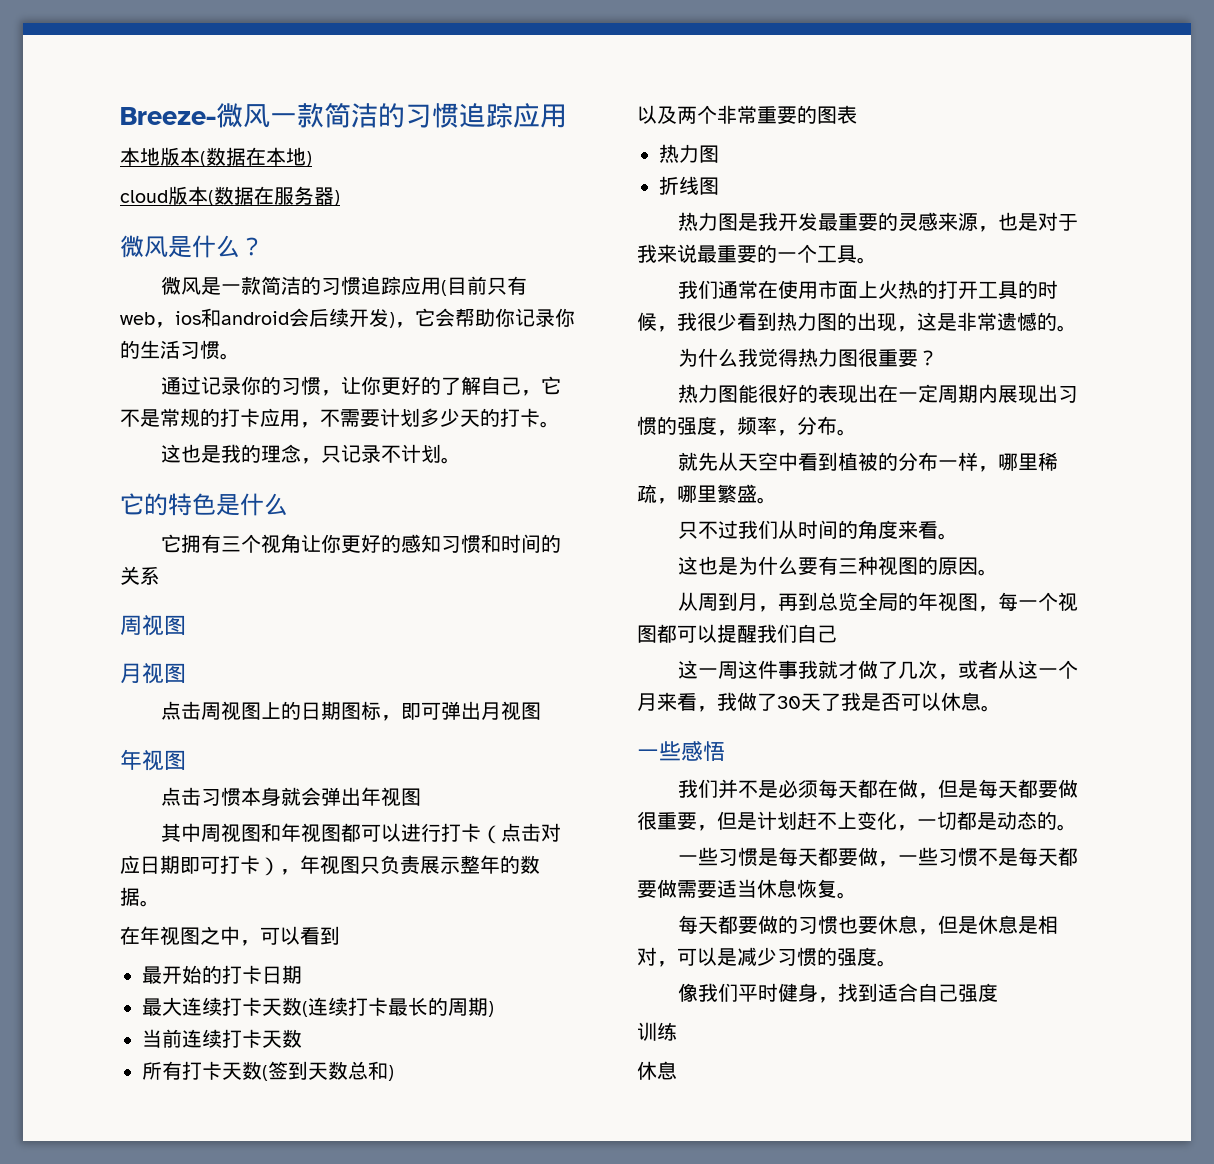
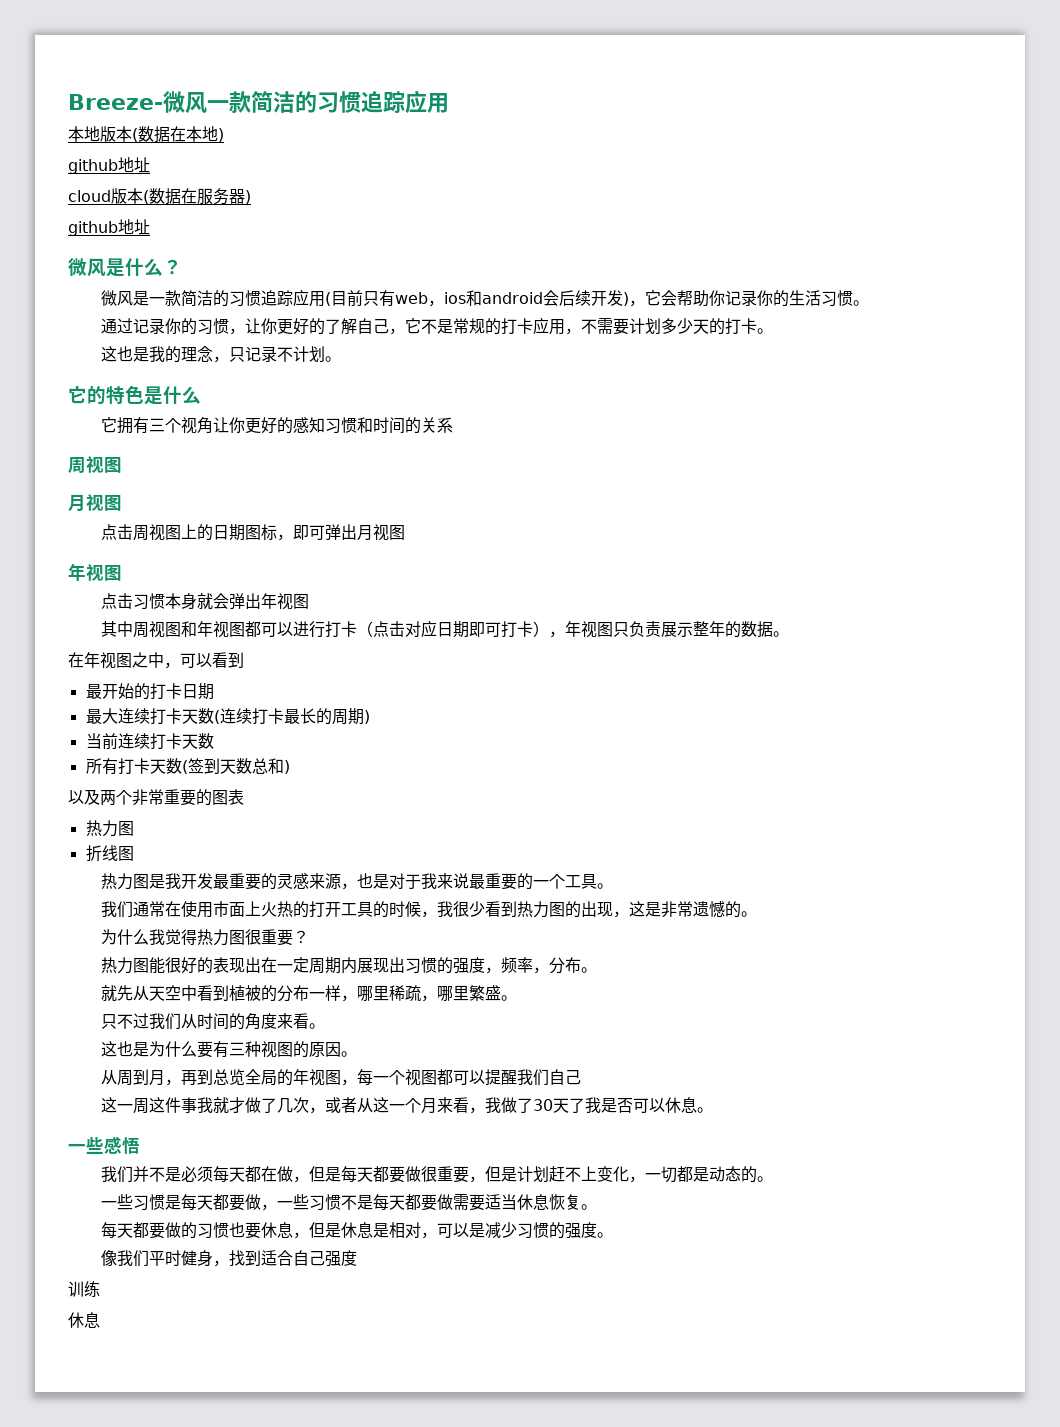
  本地版本(数据在本地)
+ github地址
  cloud版本(数据在服务器)
+ github地址

